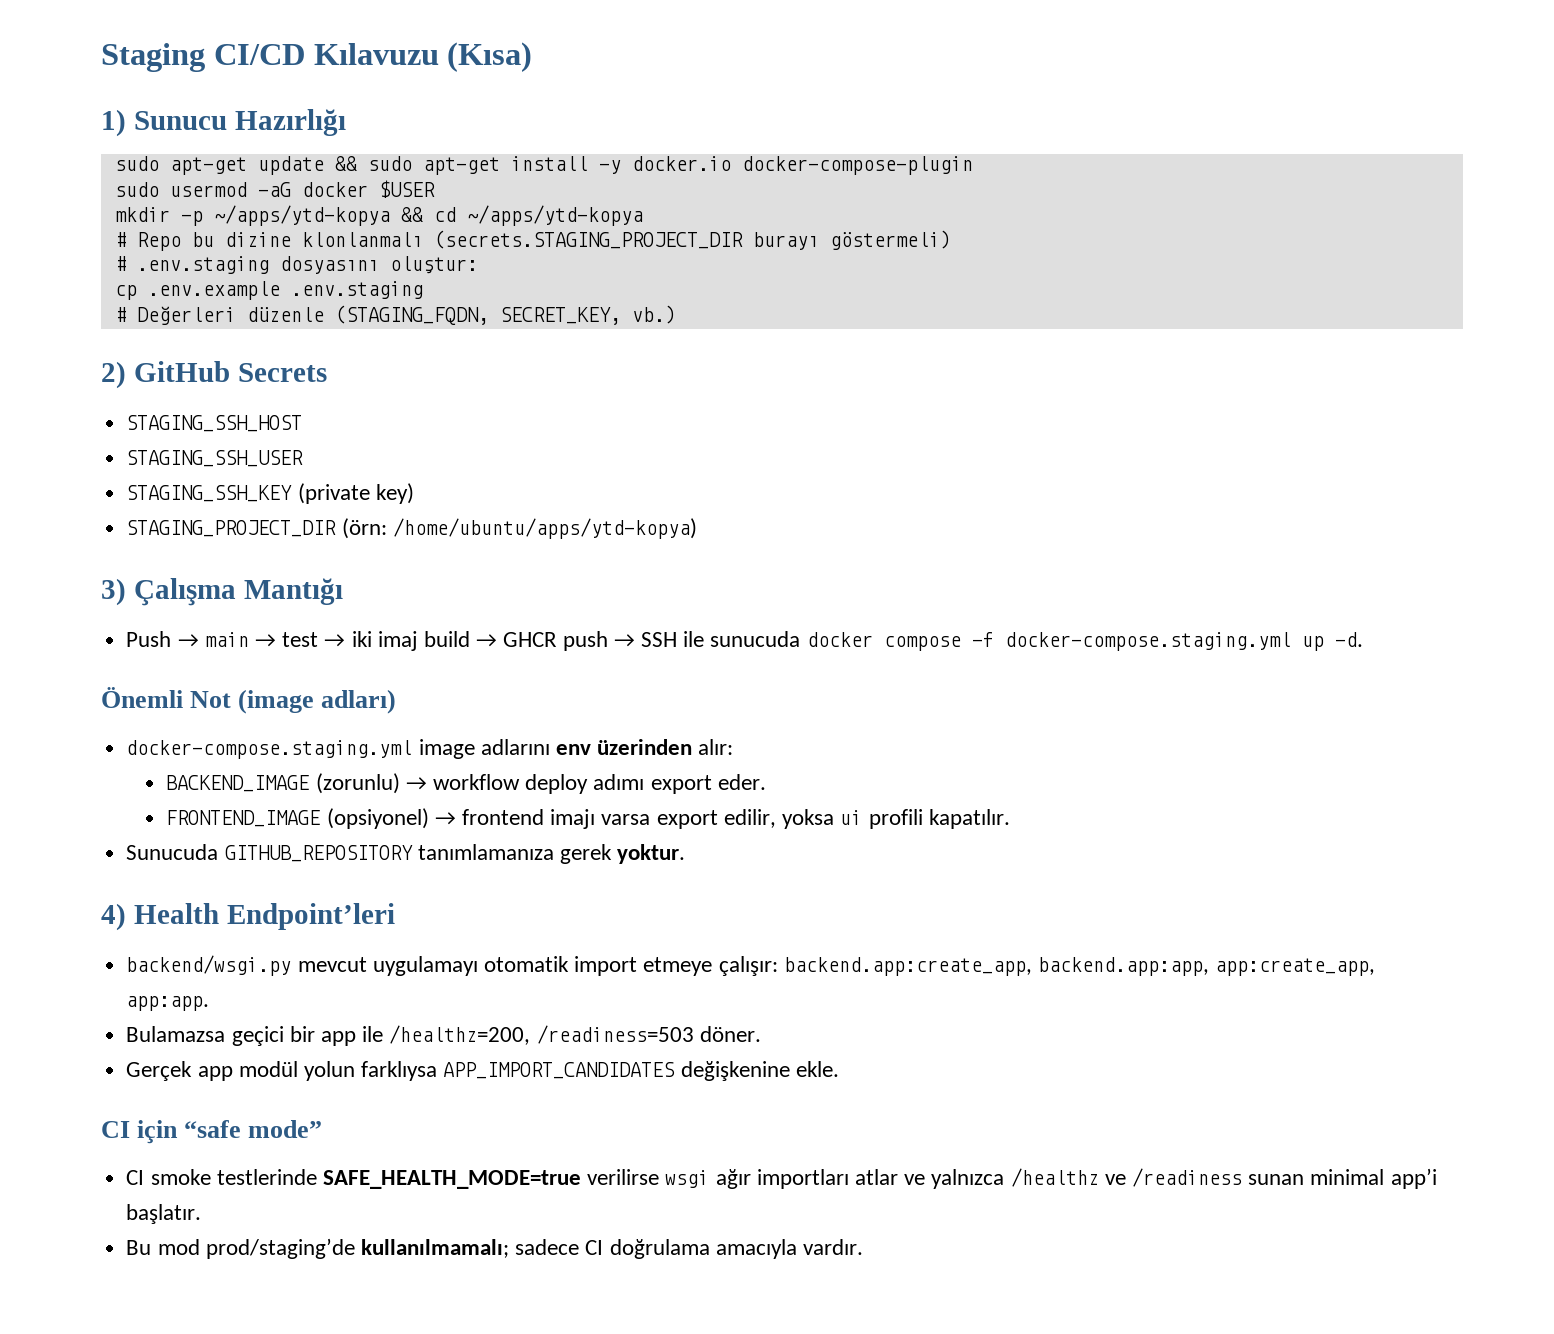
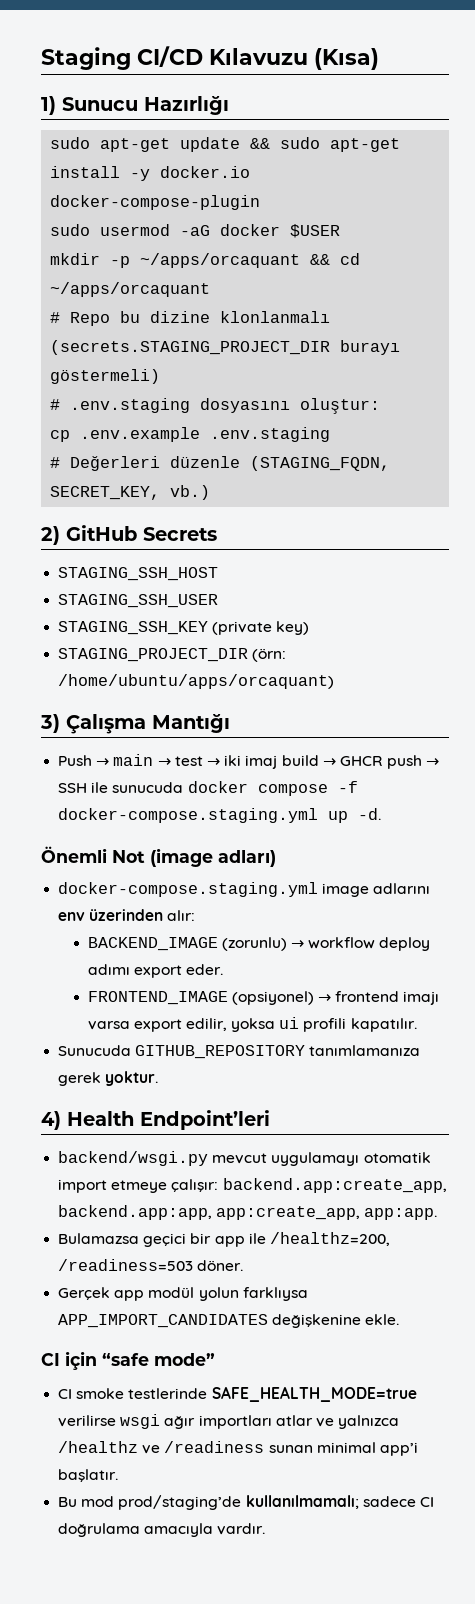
- mkdir -p ~/apps/ytd-kopya && cd ~/apps/ytd-kopya
+ mkdir -p ~/apps/orcaquant && cd ~/apps/orcaquant
- STAGING_PROJECT_DIR (örn: /home/ubuntu/apps/ytd-kopya)
+ STAGING_PROJECT_DIR (örn: /home/ubuntu/apps/orcaquant)

